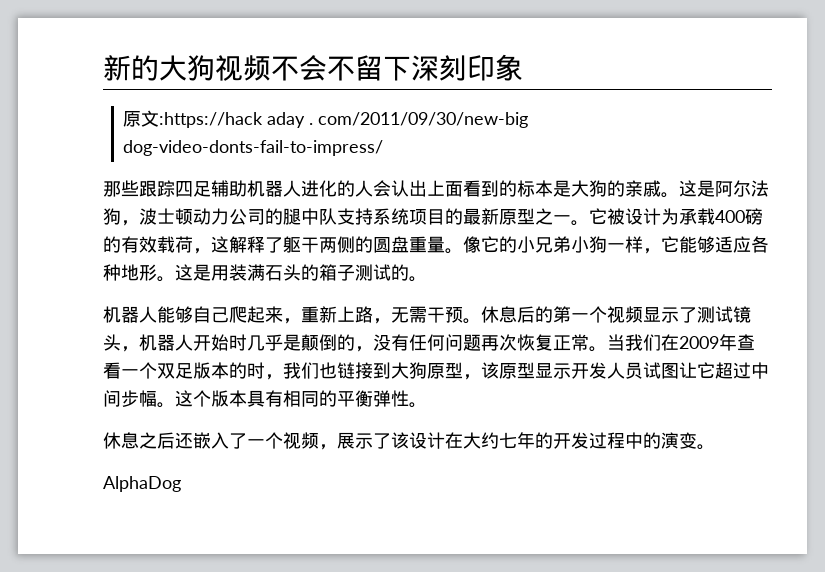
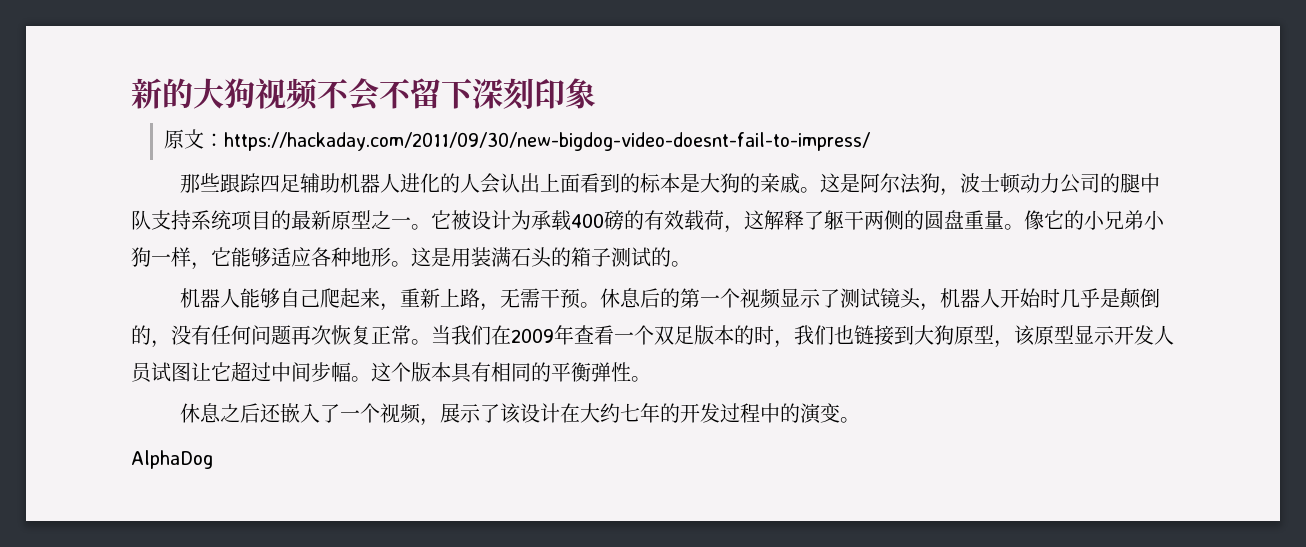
- 原文:https://hack aday . com/2011/09/30/new-big dog-video-donts-fail-to-impress/
+ 原文：https://hackaday.com/2011/09/30/new-bigdog-video-doesnt-fail-to-impress/

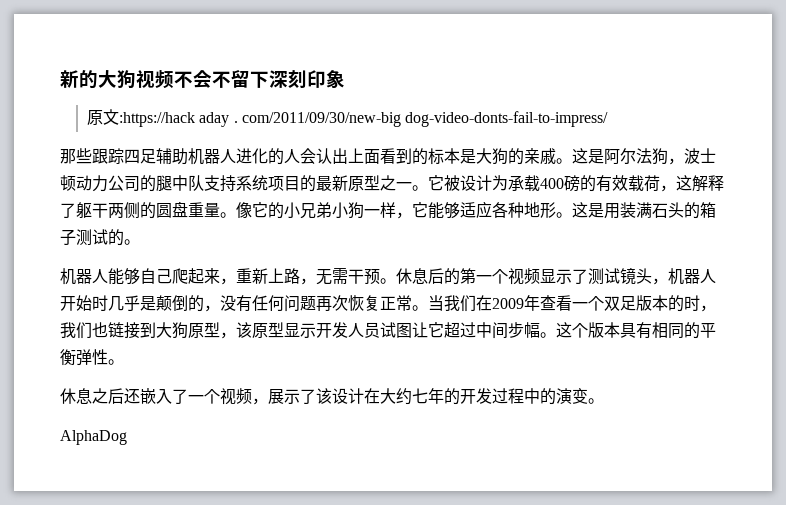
- 原文：https://hackaday.com/2011/09/30/new-bigdog-video-doesnt-fail-to-impress/
+ 原文:https://hack aday . com/2011/09/30/new-big dog-video-donts-fail-to-impress/

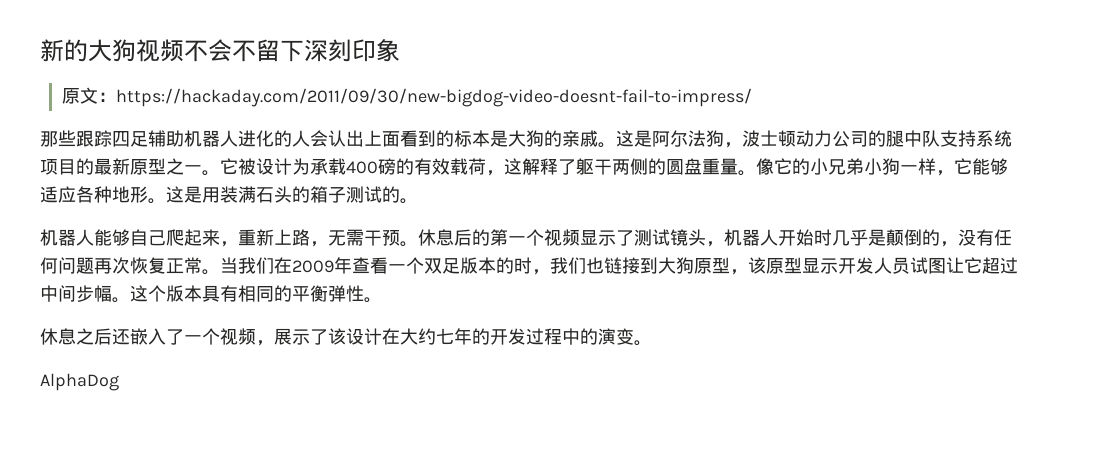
- 原文:https://hack aday . com/2011/09/30/new-big dog-video-donts-fail-to-impress/
+ 原文：https://hackaday.com/2011/09/30/new-bigdog-video-doesnt-fail-to-impress/

